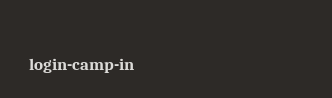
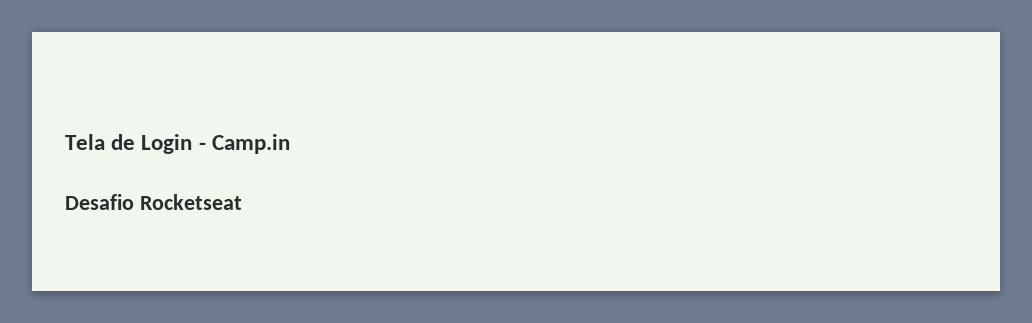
- login-camp-in
+ Tela de Login - Camp.in
+ Desafio Rocketseat

